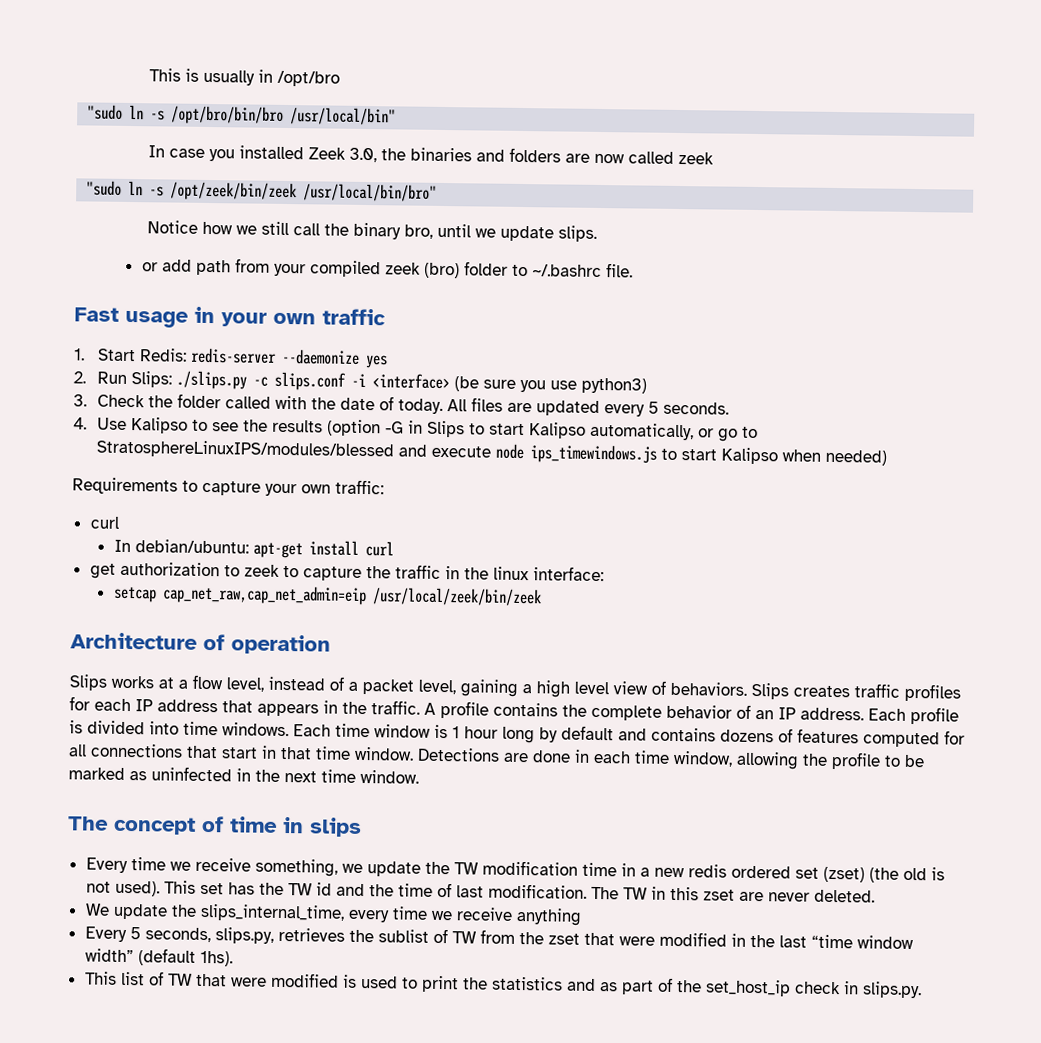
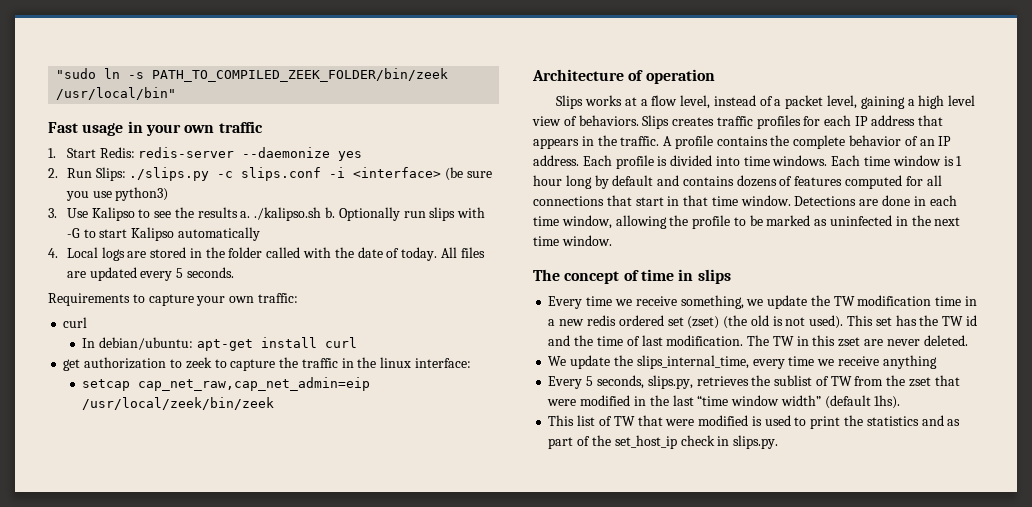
- This is usually in /opt/bro
- "sudo ln -s /opt/bro/bin/bro /usr/local/bin"
+ "sudo ln -s PATH_TO_COMPILED_ZEEK_FOLDER/bin/zeek /usr/local/bin"
- In case you installed Zeek 3.0, the binaries and folders are now called zeek
- "sudo ln -s /opt/zeek/bin/zeek /usr/local/bin/bro"
- Notice how we still call the binary bro, until we update slips.
- or add path from your compiled zeek (bro) folder to ~/.bashrc file.
- 3. Check the folder called with the date of today.
+ 3. Use Kalipso to see the results a. ./kalipso.sh b. Optionally run slips with -G to start Kalipso automatically
+ 4. Local logs are stored in the folder called with the date of today.
- 4. Use Kalipso to see the results (option -G in Slips to start Kalipso automatically, or go to StratosphereLinuxIPS/modules/blessed and execute node ips_timewindows.js to start Kalipso when needed)

